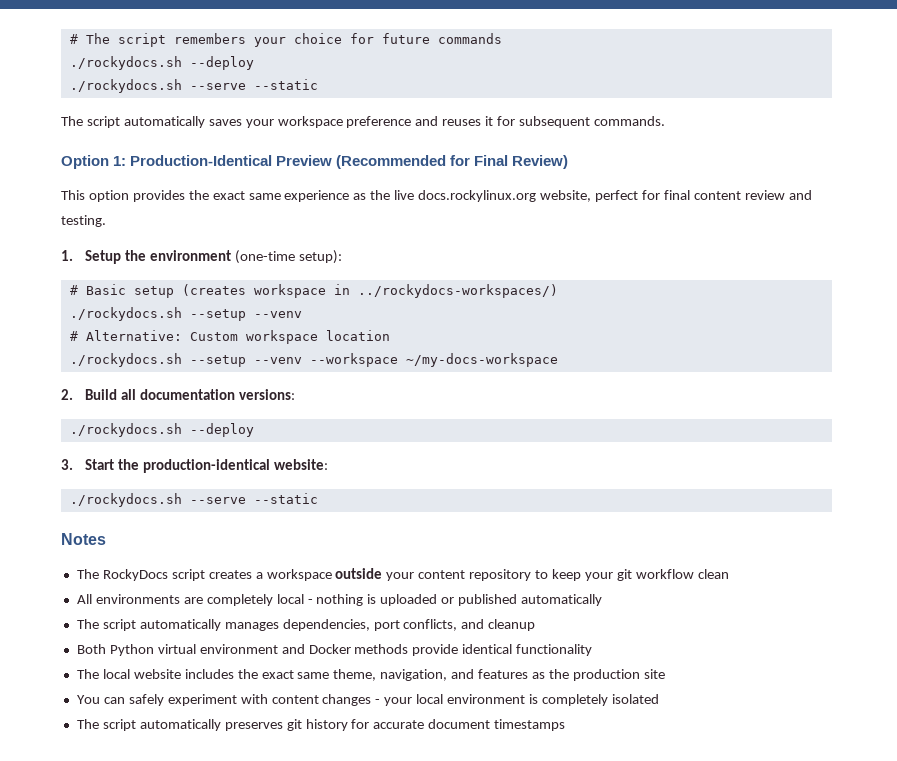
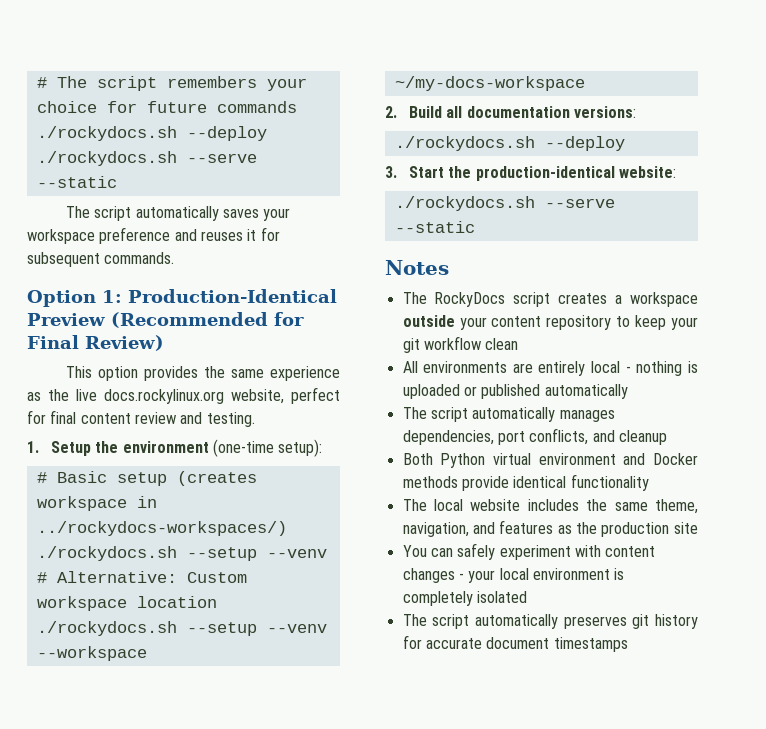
- This option provides the exact same experience as the live docs.rockylinux.org website, perfect for final content review and testing.
+ This option provides the same experience as the live docs.rockylinux.org website, perfect for final content review and testing.
- All environments are completely local - nothing is uploaded or published automatically
+ All environments are entirely local - nothing is uploaded or published automatically
- The local website includes the exact same theme, navigation, and features as the production site
+ The local website includes the same theme, navigation, and features as the production site

